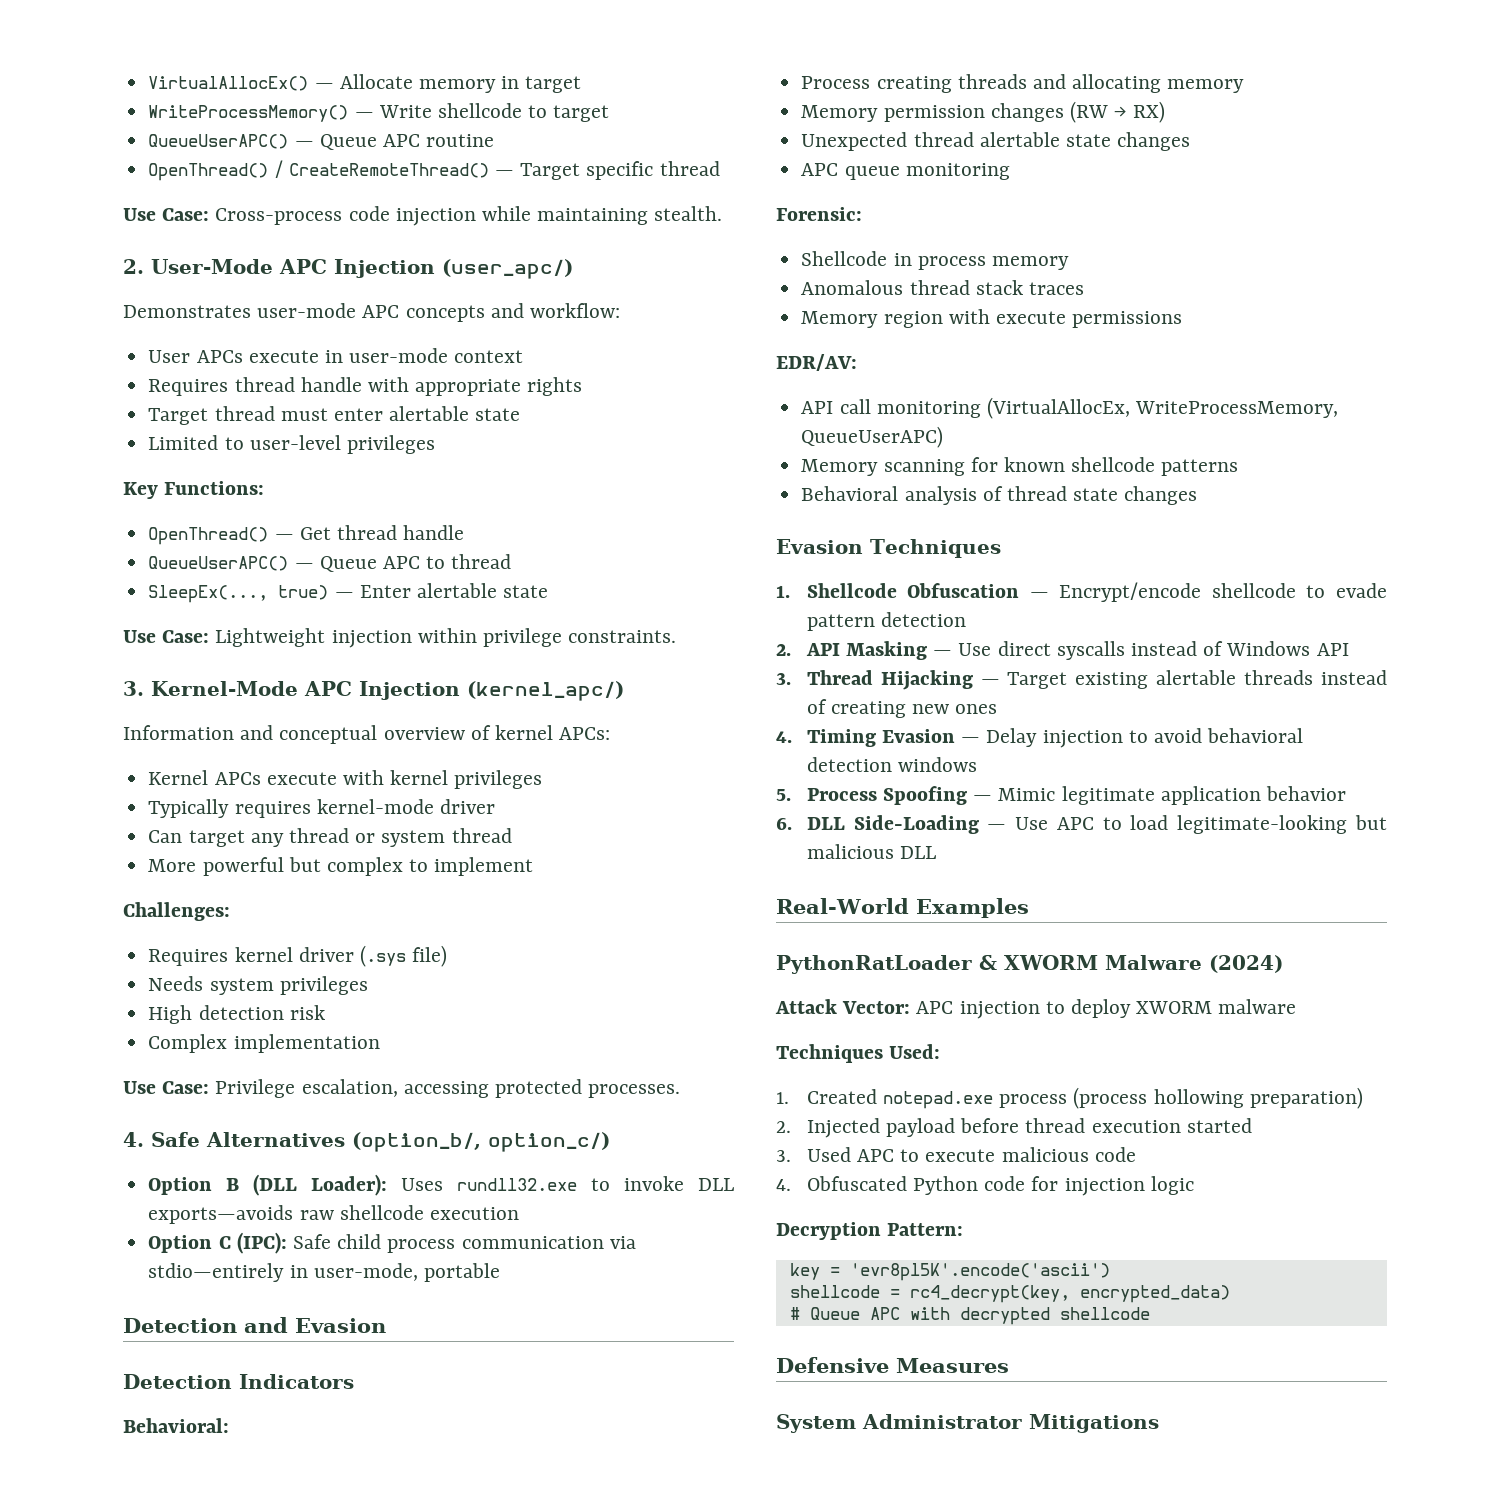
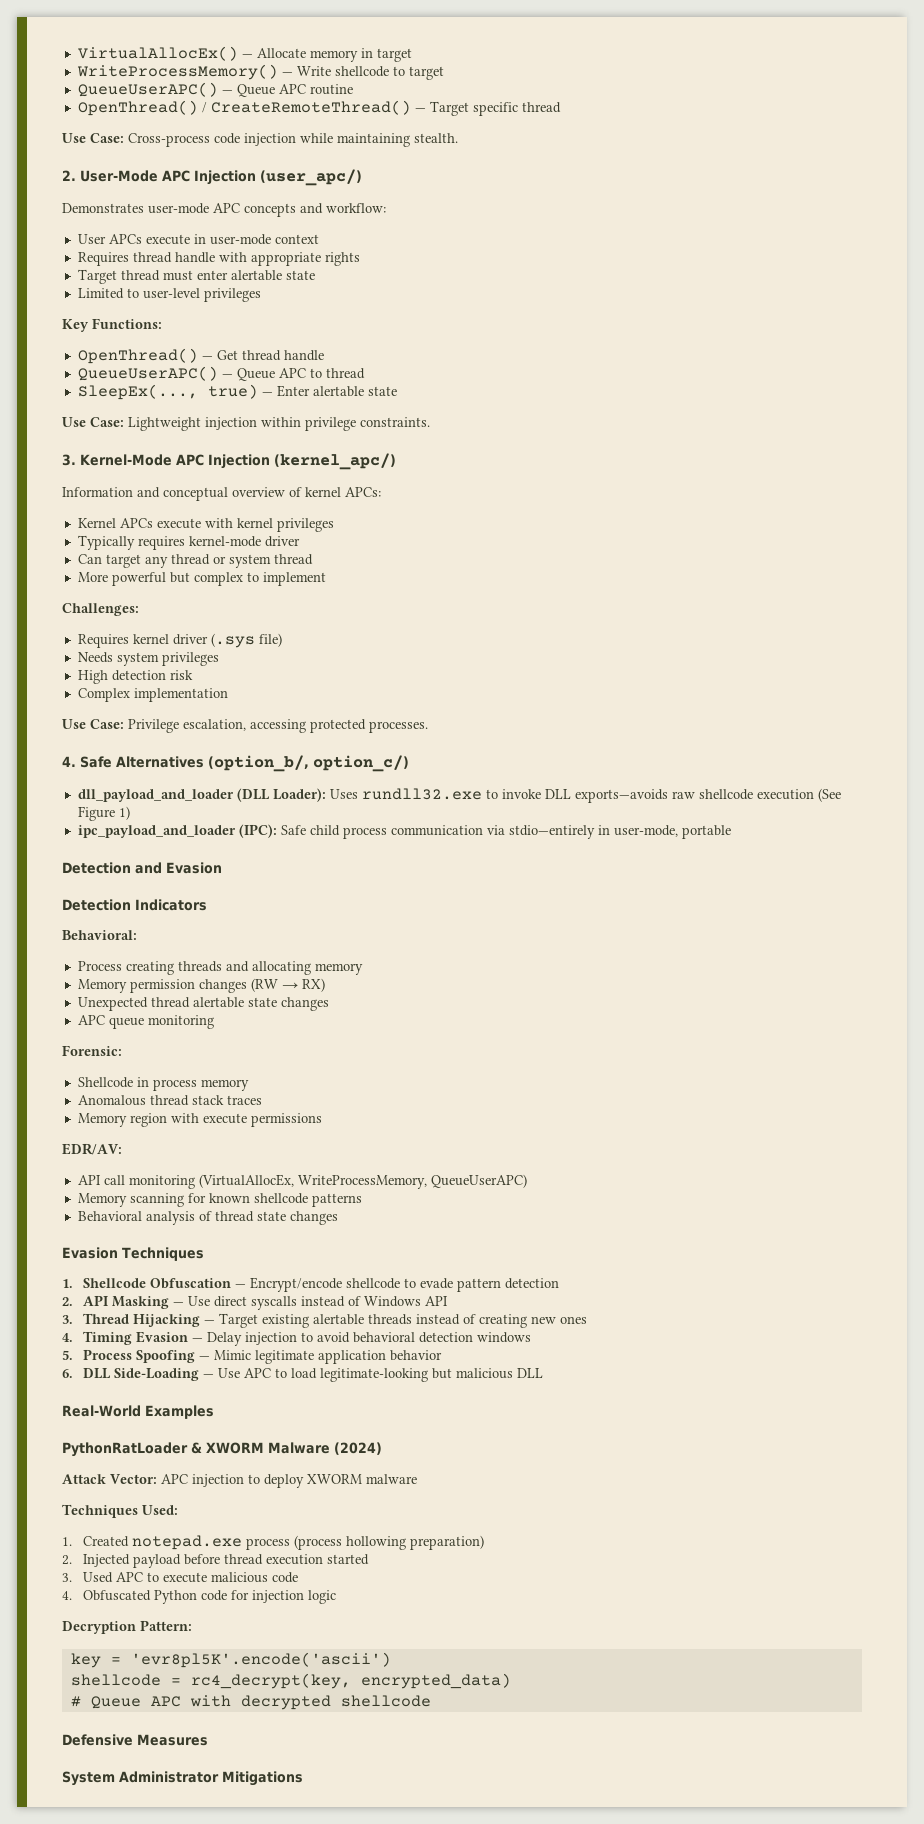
- Option B (DLL Loader): Uses rundll32.exe to invoke DLL exports—avoids raw shellcode execution
- Option C (IPC): Safe child process communication via stdio—entirely in user-mode, portable
+ dll_payload_and_loader (DLL Loader): Uses rundll32.exe to invoke DLL exports—avoids raw shellcode execution (See Figure 1)
+ ipc_payload_and_loader (IPC): Safe child process communication via stdio—entirely in user-mode, portable

